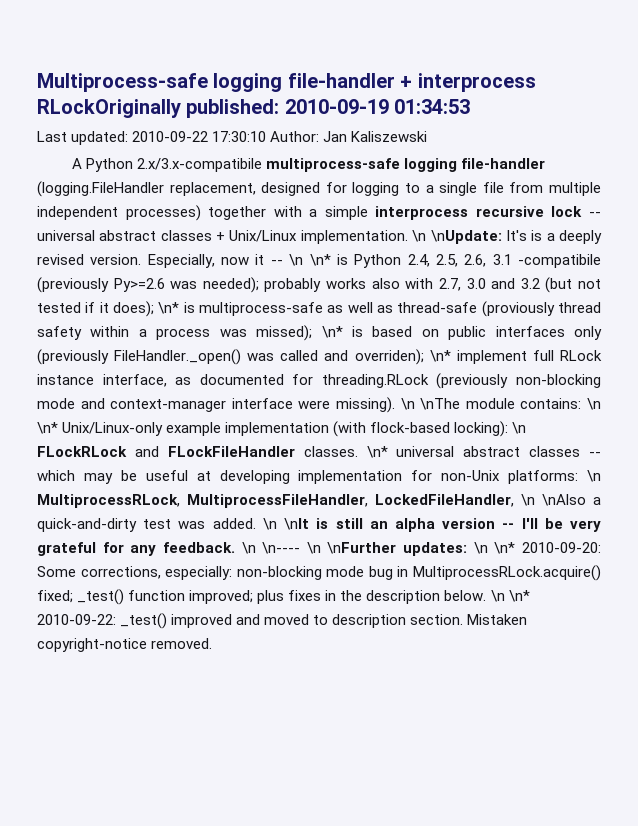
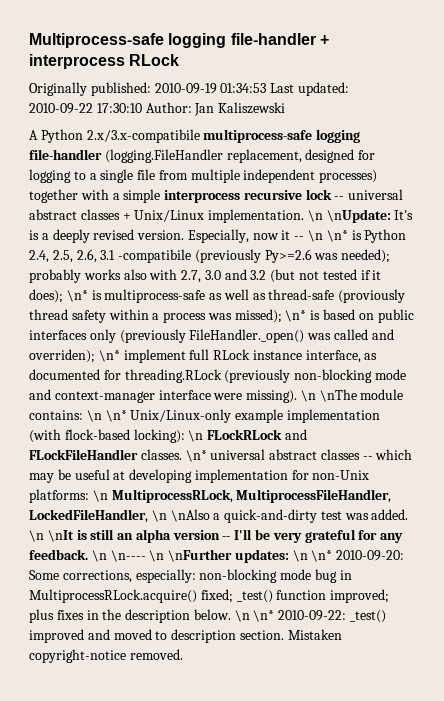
- Multiprocess-safe logging file-handler + interprocess RLockOriginally published: 2010-09-19 01:34:53
- Last updated: 2010-09-22 17:30:10 Author: Jan Kaliszewski
+ Multiprocess-safe logging file-handler + interprocess RLock
+ Originally published: 2010-09-19 01:34:53 Last updated: 2010-09-22 17:30:10 Author: Jan Kaliszewski

